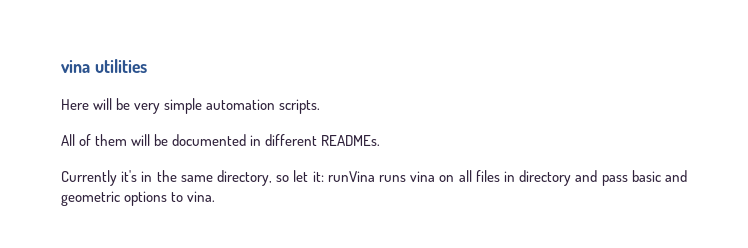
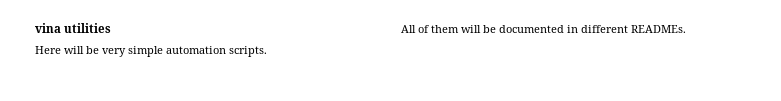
- Currently it's in the same directory, so let it: runVina runs vina on all files in directory and pass basic and geometric options to vina.

